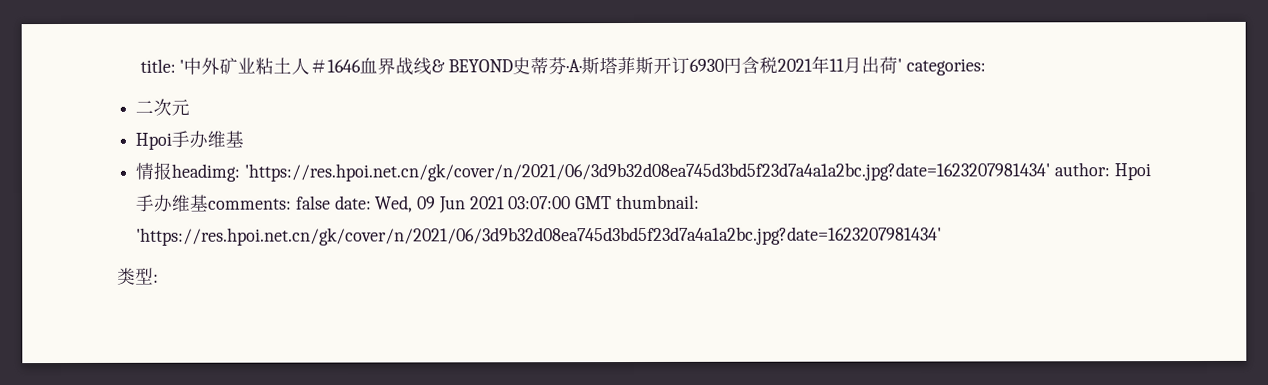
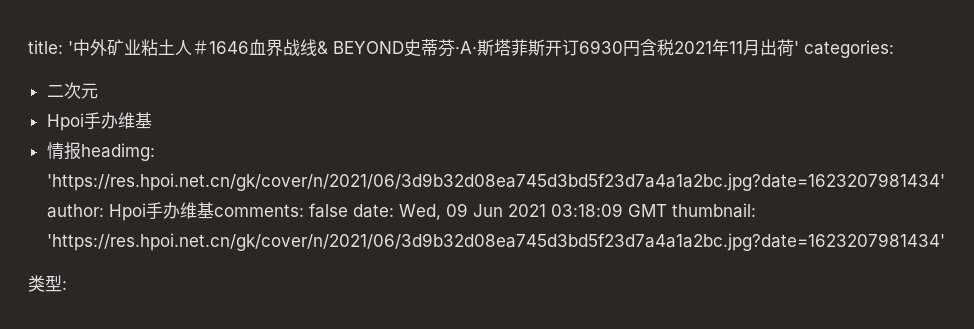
- 情报headimg: 'https://res.hpoi.net.cn/gk/cover/n/2021/06/3d9b32d08ea745d3bd5f23d7a4a1a2bc.jpg?date=1623207981434' author: Hpoi手办维基comments: false date: Wed, 09 Jun 2021 03:07:00 GMT thumbnail: 'https://res.hpoi.net.cn/gk/cover/n/2021/06/3d9b32d08ea745d3bd5f23d7a4a1a2bc.jpg?date=1623207981434'
+ 情报headimg: 'https://res.hpoi.net.cn/gk/cover/n/2021/06/3d9b32d08ea745d3bd5f23d7a4a1a2bc.jpg?date=1623207981434' author: Hpoi手办维基comments: false date: Wed, 09 Jun 2021 03:18:09 GMT thumbnail: 'https://res.hpoi.net.cn/gk/cover/n/2021/06/3d9b32d08ea745d3bd5f23d7a4a1a2bc.jpg?date=1623207981434'

